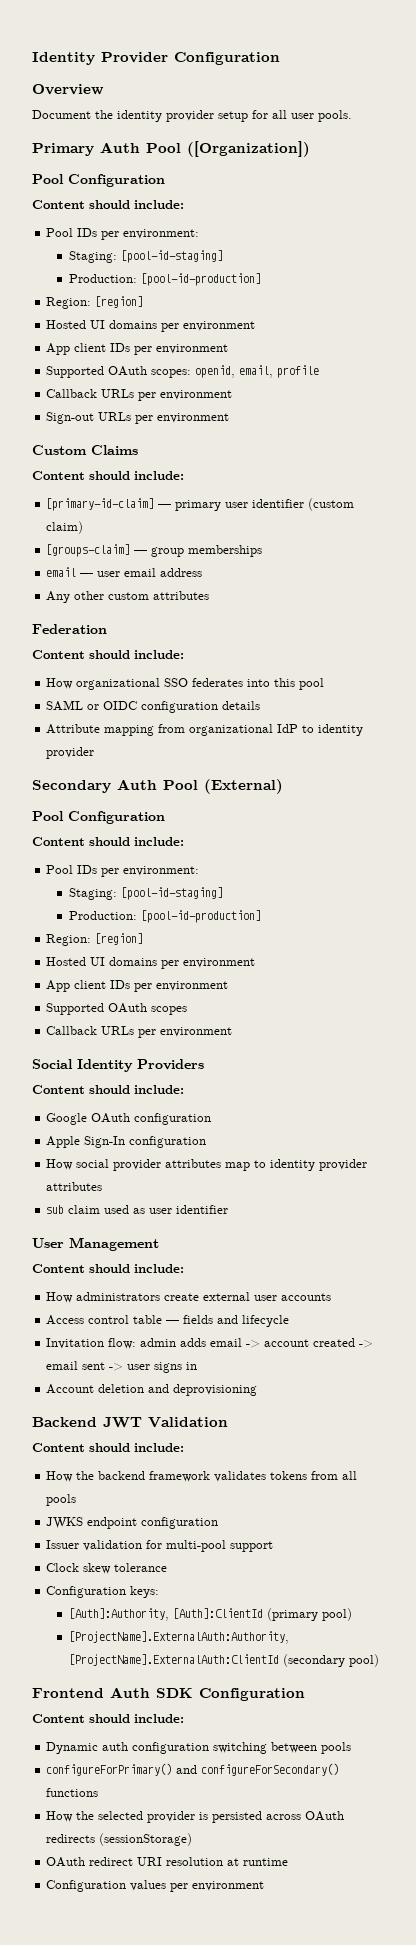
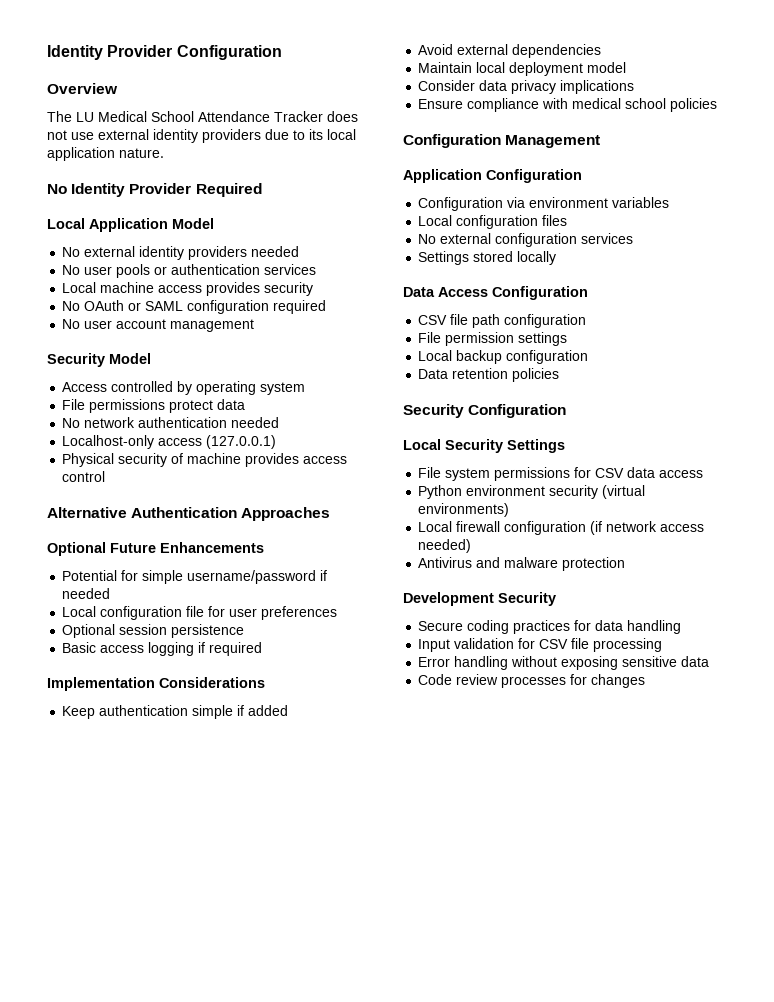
- Document the identity provider setup for all user pools.
- Primary Auth Pool ([Organization])
- Pool Configuration
- Content should include:
- Pool IDs per environment:
- Staging: [pool-id-staging]
- Production: [pool-id-production]
- Region: [region]
- Hosted UI domains per environment
- App client IDs per environment
- Supported OAuth scopes: openid, email, profile
- Callback URLs per environment
- Sign-out URLs per environment
- Custom Claims
- Content should include:
- [primary-id-claim] — primary user identifier (custom claim)
- [groups-claim] — group memberships
- email — user email address
- Any other custom attributes
- Federation
- Content should include:
- How organizational SSO federates into this pool
- SAML or OIDC configuration details
- Attribute mapping from organizational IdP to identity provider
- Secondary Auth Pool (External)
- Pool Configuration
- Content should include:
- Pool IDs per environment:
- Staging: [pool-id-staging]
- Production: [pool-id-production]
- Region: [region]
- Hosted UI domains per environment
- App client IDs per environment
- Supported OAuth scopes
- Callback URLs per environment
- Social Identity Providers
- Content should include:
- Google OAuth configuration
- Apple Sign-In configuration
- How social provider attributes map to identity provider attributes
- sub claim used as user identifier
- User Management
- Content should include:
- How administrators create external user accounts
- Access control table — fields and lifecycle
- Invitation flow: admin adds email -> account created -> email sent -> user signs in
- Account deletion and deprovisioning
- Backend JWT Validation
- Content should include:
- How the backend framework validates tokens from all pools
- JWKS endpoint configuration
- Issuer validation for multi-pool support
- Clock skew tolerance
- Configuration keys:
- [Auth]:Authority, [Auth]:ClientId (primary pool)
- [ProjectName].ExternalAuth:Authority, [ProjectName].ExternalAuth:ClientId (secondary pool)
- Frontend Auth SDK Configuration
- Content should include:
- Dynamic auth configuration switching between pools
- configureForPrimary() and configureForSecondary() functions
- How the selected provider is persisted across OAuth redirects (sessionStorage)
- OAuth redirect URI resolution at runtime
- Configuration values per environment
+ The LU Medical School Attendance Tracker does not use external identity providers due to its local application nature.
+ No Identity Provider Required
+ Local Application Model
+ No external identity providers needed
+ No user pools or authentication services
+ Local machine access provides security
+ No OAuth or SAML configuration required
+ No user account management
+ Security Model
+ Access controlled by operating system
+ File permissions protect data
+ No network authentication needed
+ Localhost-only access (127.0.0.1)
+ Physical security of machine provides access control
+ Alternative Authentication Approaches
+ Optional Future Enhancements
+ Potential for simple username/password if needed
+ Local configuration file for user preferences
+ Optional session persistence
+ Basic access logging if required
+ Implementation Considerations
+ Keep authentication simple if added
+ Avoid external dependencies
+ Maintain local deployment model
+ Consider data privacy implications
+ Ensure compliance with medical school policies
+ Configuration Management
+ Application Configuration
+ Configuration via environment variables
+ Local configuration files
+ No external configuration services
+ Settings stored locally
+ Data Access Configuration
+ CSV file path configuration
+ File permission settings
+ Local backup configuration
+ Data retention policies
+ Security Configuration
+ Local Security Settings
+ File system permissions for CSV data access
+ Python environment security (virtual environments)
+ Local firewall configuration (if network access needed)
+ Antivirus and malware protection
+ Development Security
+ Secure coding practices for data handling
+ Input validation for CSV file processing
+ Error handling without exposing sensitive data
+ Code review processes for changes

